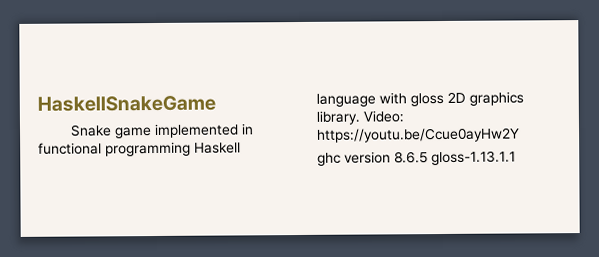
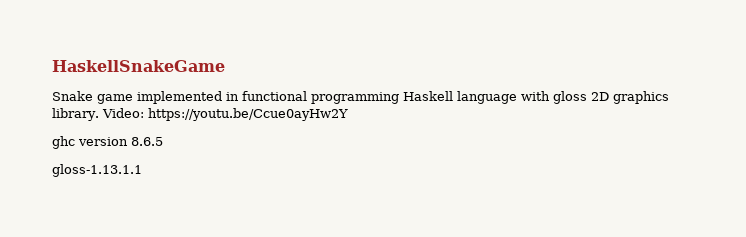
- ghc version 8.6.5 gloss-1.13.1.1
+ ghc version 8.6.5
+ gloss-1.13.1.1

